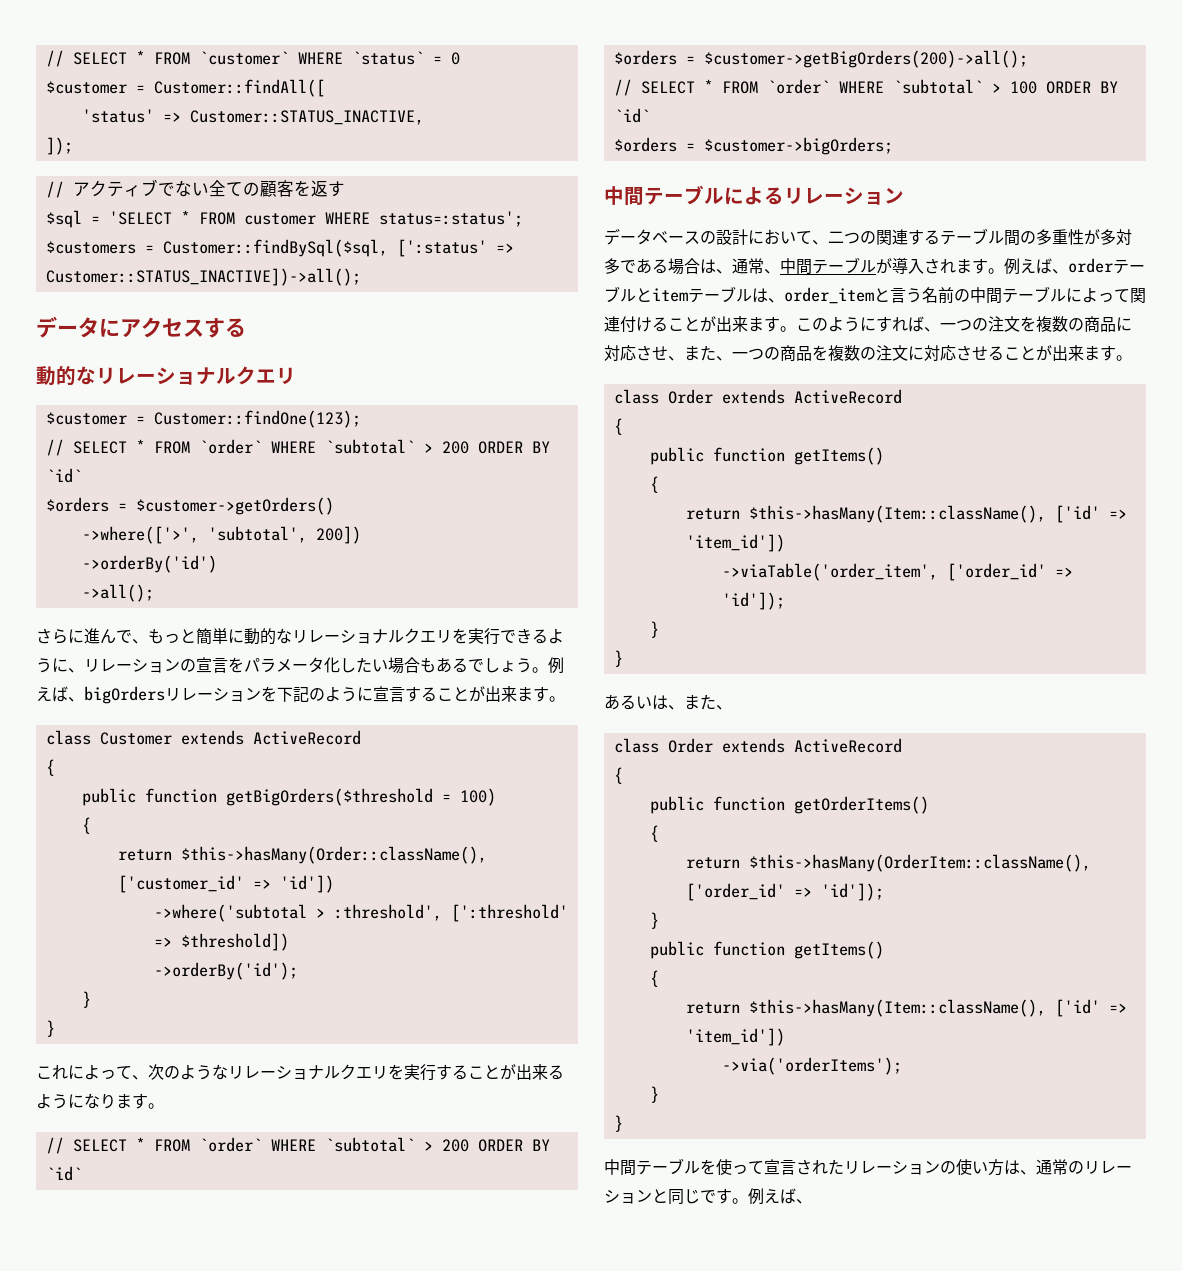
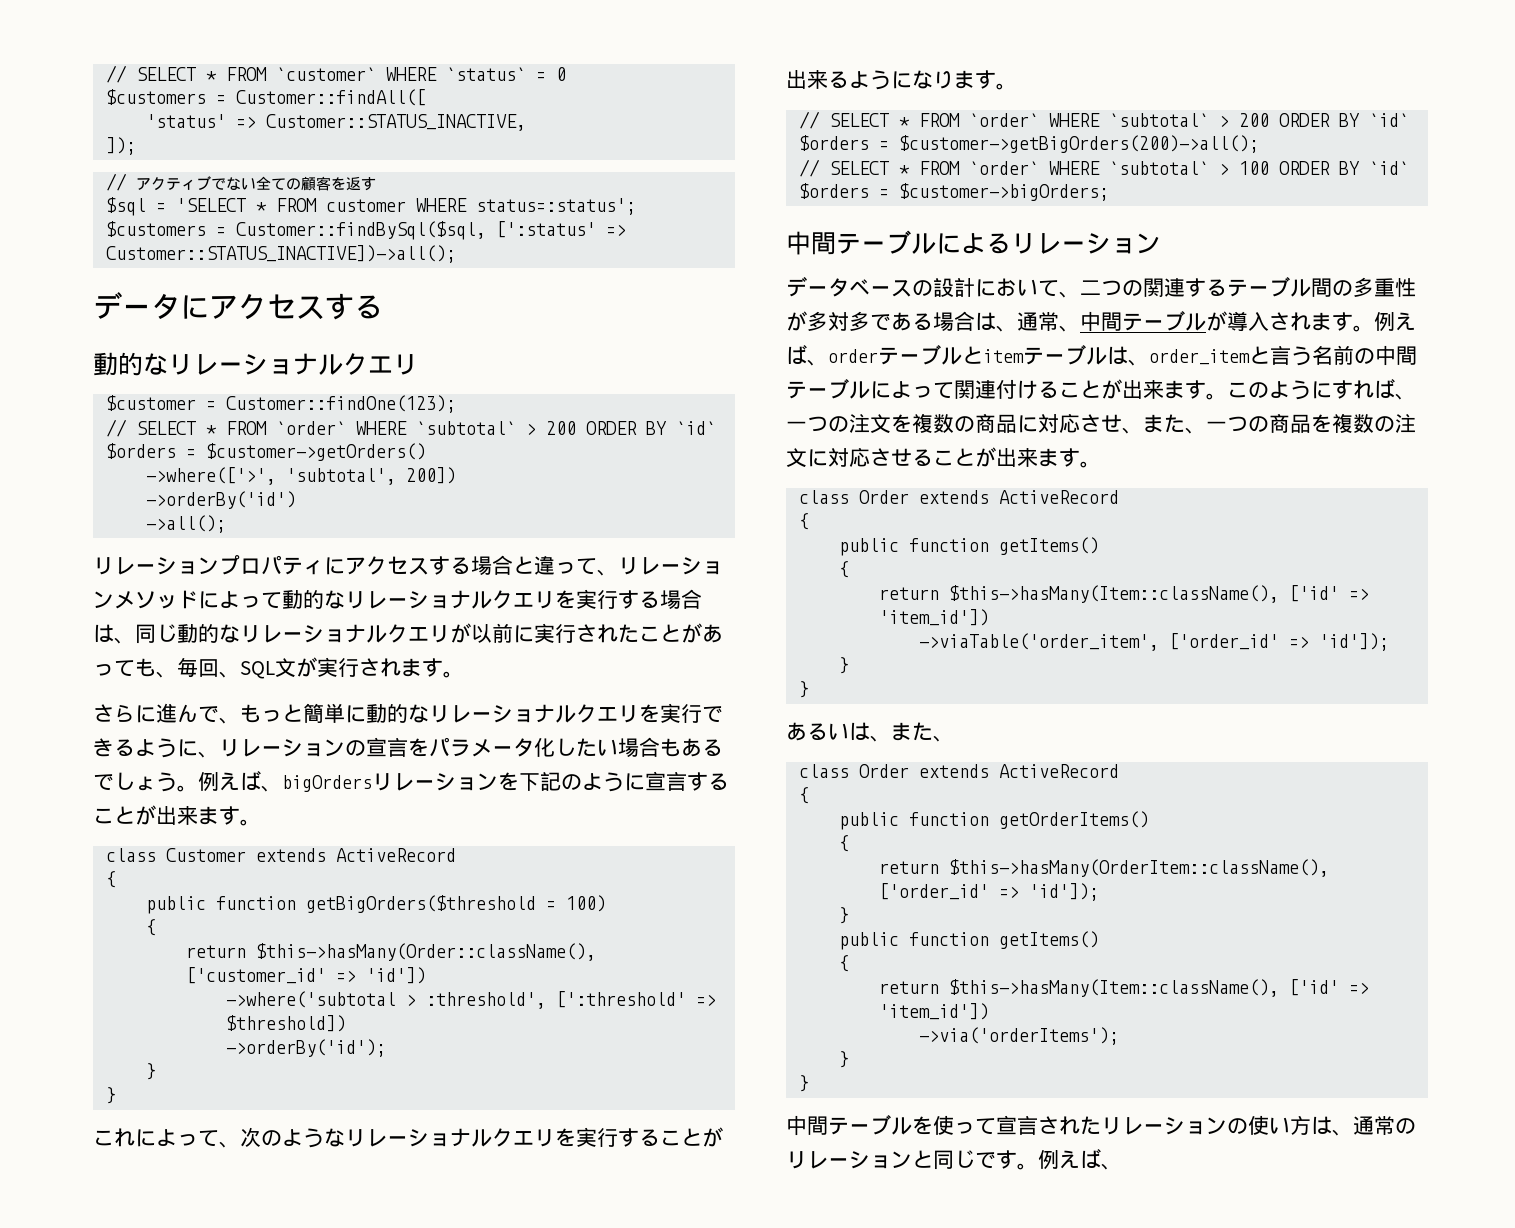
- $customer = Customer::findAll([
+ $customers = Customer::findAll([
+ リレーションプロパティにアクセスする場合と違って、リレーションメソッドによって動的なリレーショナルクエリを実行する場合は、同じ動的なリレーショナルクエリが以前に実行されたことがあっても、毎回、SQL文が実行されます。

